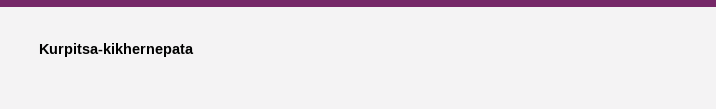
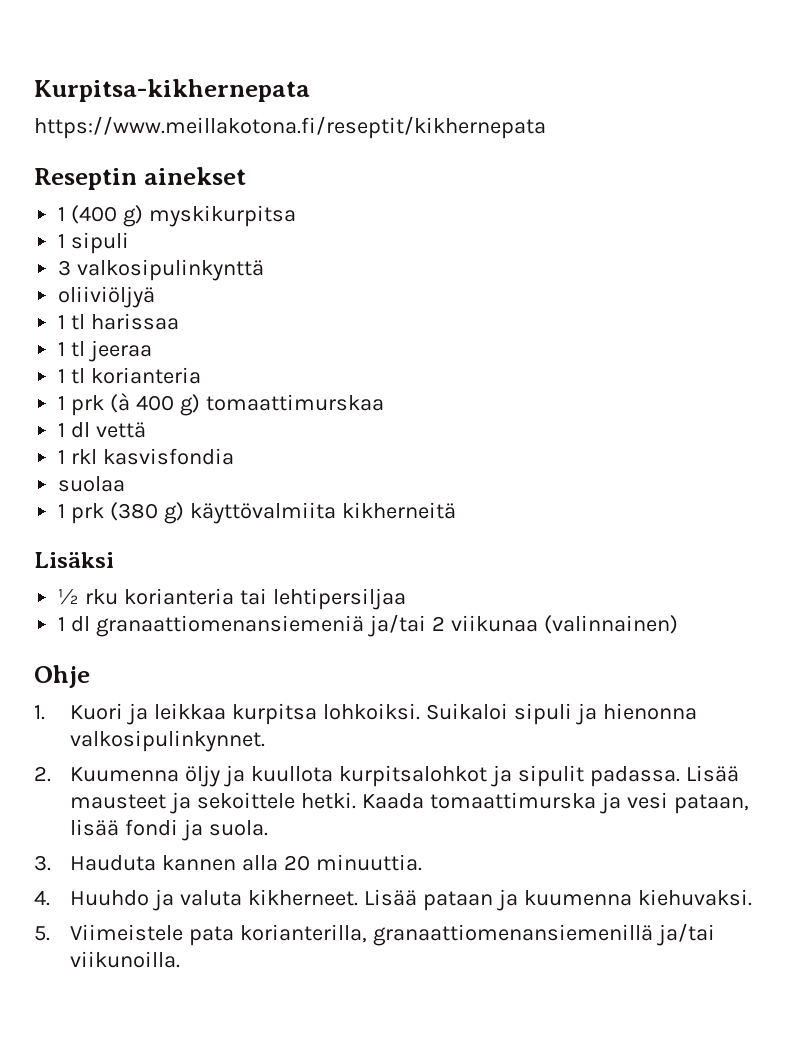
+ https://www.meillakotona.fi/reseptit/kikhernepata
+ Reseptin ainekset
+ 1 (400 g) myskikurpitsa
+ 1 sipuli
+ 3 valkosipulinkynttä
+ oliiviöljyä
+ 1 tl harissaa
+ 1 tl jeeraa
+ 1 tl korianteria
+ 1 prk (à 400 g) tomaattimurskaa
+ 1 dl vettä
+ 1 rkl kasvisfondia
+ suolaa
+ 1 prk (380 g) käyttövalmiita kikherneitä
+ Lisäksi
+ ½ rku korianteria tai lehtipersiljaa
+ 1 dl granaattiomenansiemeniä ja/tai 2 viikunaa (valinnainen)
+ Ohje
+ 1. Kuori ja leikkaa kurpitsa lohkoiksi. Suikaloi sipuli ja hienonna valkosipulinkynnet.
+ 2. Kuumenna öljy ja kuullota kurpitsalohkot ja sipulit padassa. Lisää mausteet ja sekoittele hetki. Kaada tomaattimurska ja vesi pataan, lisää fondi ja suola.
+ 3. Hauduta kannen alla 20 minuuttia.
+ 4. Huuhdo ja valuta kikherneet. Lisää pataan ja kuumenna kiehuvaksi.
+ 5. Viimeistele pata korianterilla, granaattiomenansiemenillä ja/tai viikunoilla.

